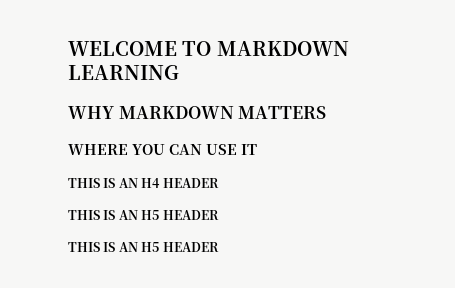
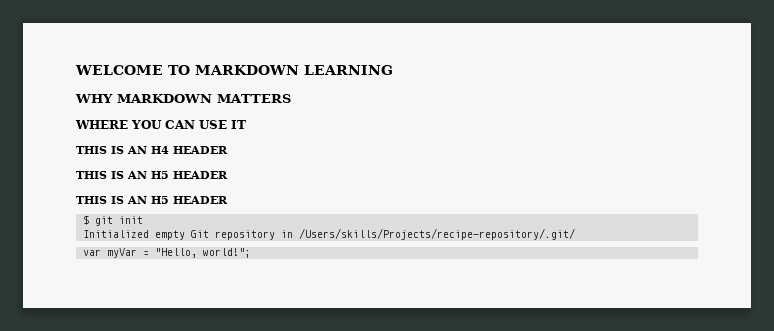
+ $ git init
+ Initialized empty Git repository in /Users/skills/Projects/recipe-repository/.git/
+ var myVar = "Hello, world!";

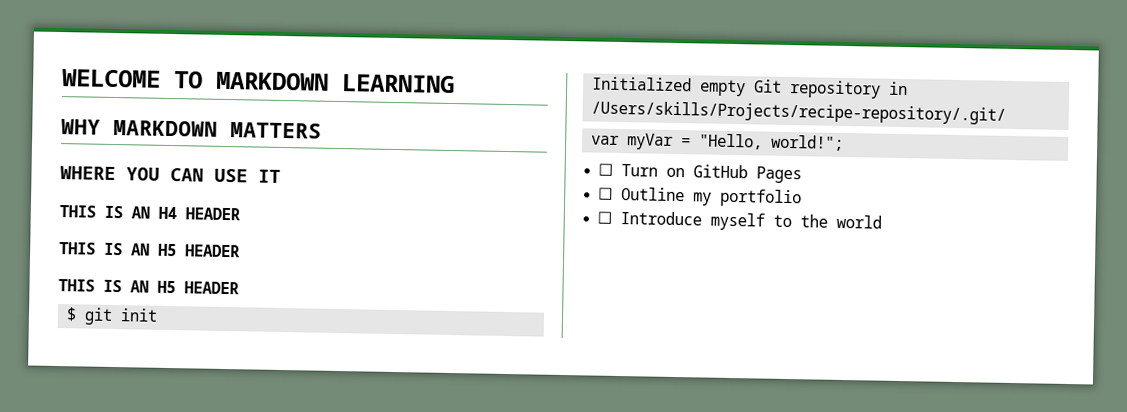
+ ☐ Turn on GitHub Pages
+ ☐ Outline my portfolio
+ ☐ Introduce myself to the world

